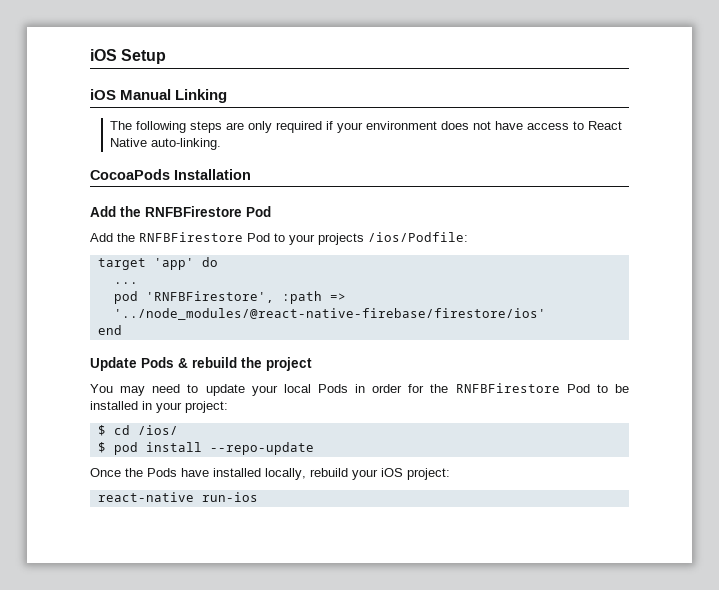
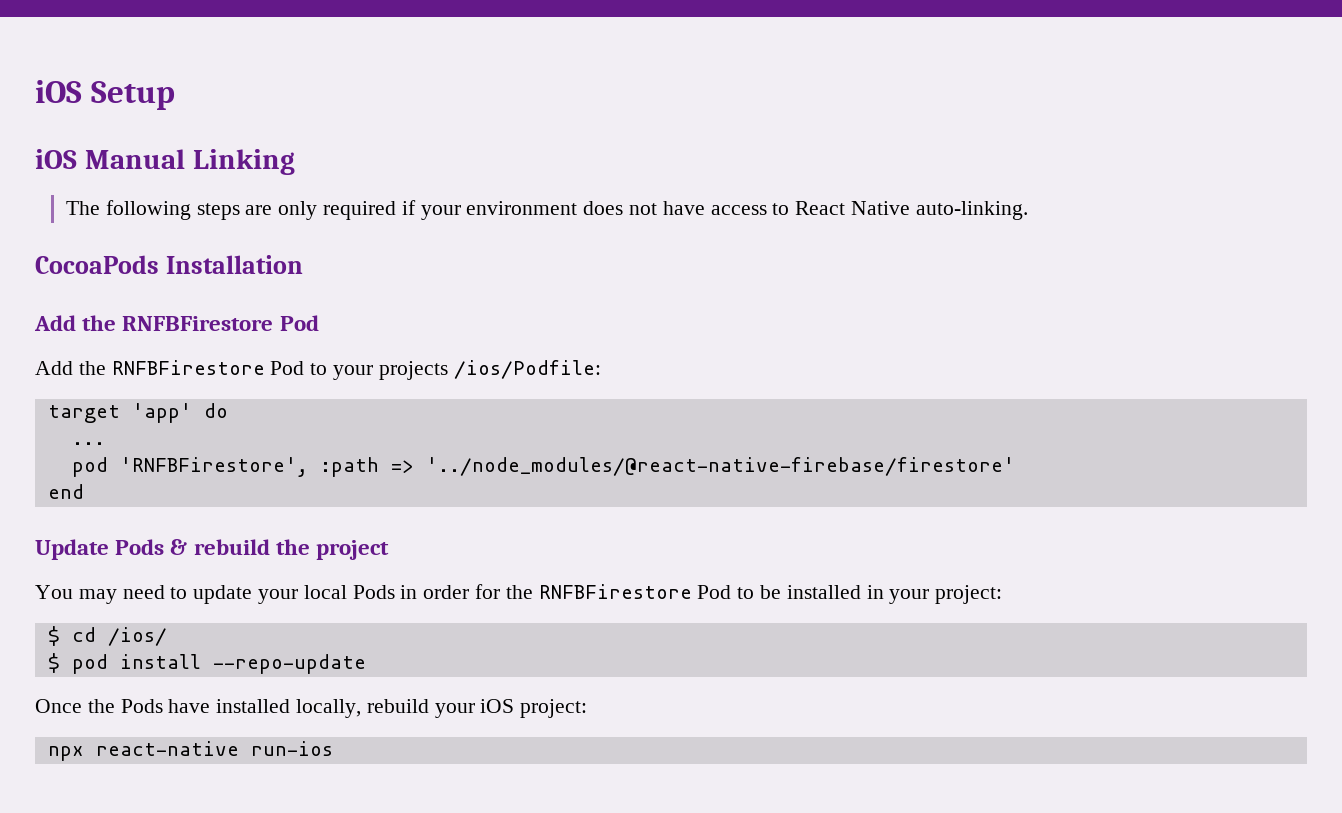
- pod 'RNFBFirestore', :path => '../node_modules/@react-native-firebase/firestore/ios'
+ pod 'RNFBFirestore', :path => '../node_modules/@react-native-firebase/firestore'
- react-native run-ios
+ npx react-native run-ios

